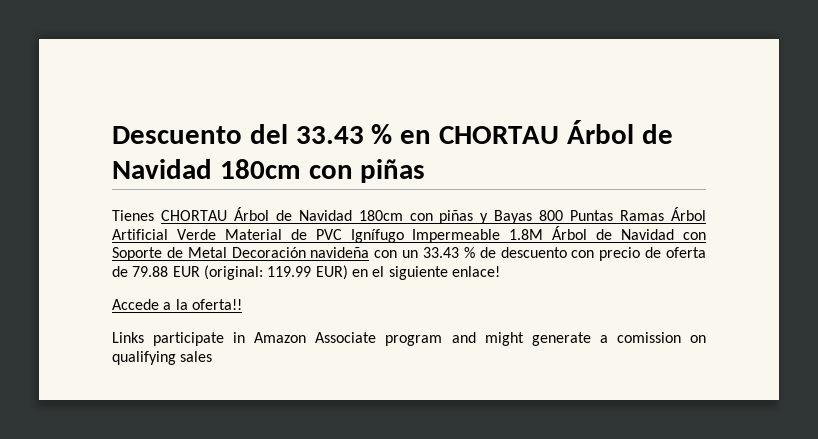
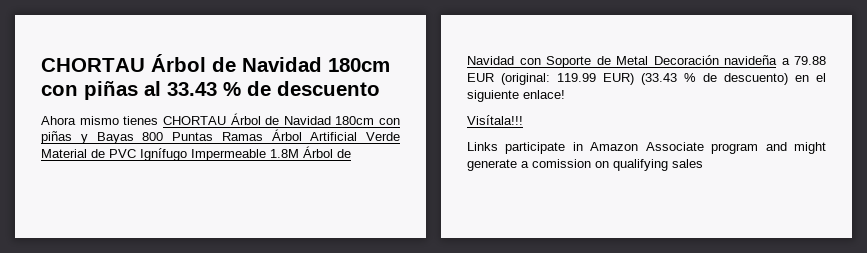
- Descuento del 33.43 % en CHORTAU Árbol de Navidad 180cm con piñas
- Tienes CHORTAU Árbol de Navidad 180cm con piñas y Bayas 800 Puntas Ramas Árbol Artificial Verde Material de PVC Ignífugo Impermeable 1.8M Árbol de Navidad con Soporte de Metal Decoración navideña con un 33.43 % de descuento con precio de oferta de 79.88 EUR (original: 119.99 EUR) en el siguiente enlace!
+ CHORTAU Árbol de Navidad 180cm con piñas al 33.43 % de descuento
+ Ahora mismo tienes CHORTAU Árbol de Navidad 180cm con piñas y Bayas 800 Puntas Ramas Árbol Artificial Verde Material de PVC Ignífugo Impermeable 1.8M Árbol de Navidad con Soporte de Metal Decoración navideña a 79.88 EUR (original: 119.99 EUR) (33.43 % de descuento) en el siguiente enlace!
- Accede a la oferta!!
+ Visítala!!!

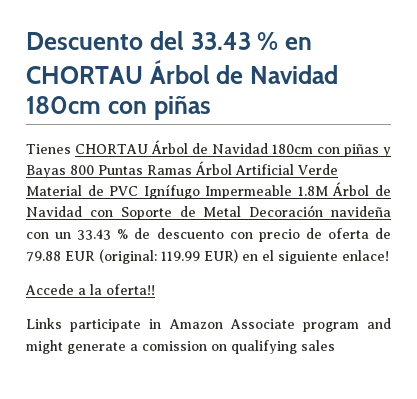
- CHORTAU Árbol de Navidad 180cm con piñas al 33.43 % de descuento
- Ahora mismo tienes CHORTAU Árbol de Navidad 180cm con piñas y Bayas 800 Puntas Ramas Árbol Artificial Verde Material de PVC Ignífugo Impermeable 1.8M Árbol de Navidad con Soporte de Metal Decoración navideña a 79.88 EUR (original: 119.99 EUR) (33.43 % de descuento) en el siguiente enlace!
+ Descuento del 33.43 % en CHORTAU Árbol de Navidad 180cm con piñas
+ Tienes CHORTAU Árbol de Navidad 180cm con piñas y Bayas 800 Puntas Ramas Árbol Artificial Verde Material de PVC Ignífugo Impermeable 1.8M Árbol de Navidad con Soporte de Metal Decoración navideña con un 33.43 % de descuento con precio de oferta de 79.88 EUR (original: 119.99 EUR) en el siguiente enlace!
- Visítala!!!
+ Accede a la oferta!!

